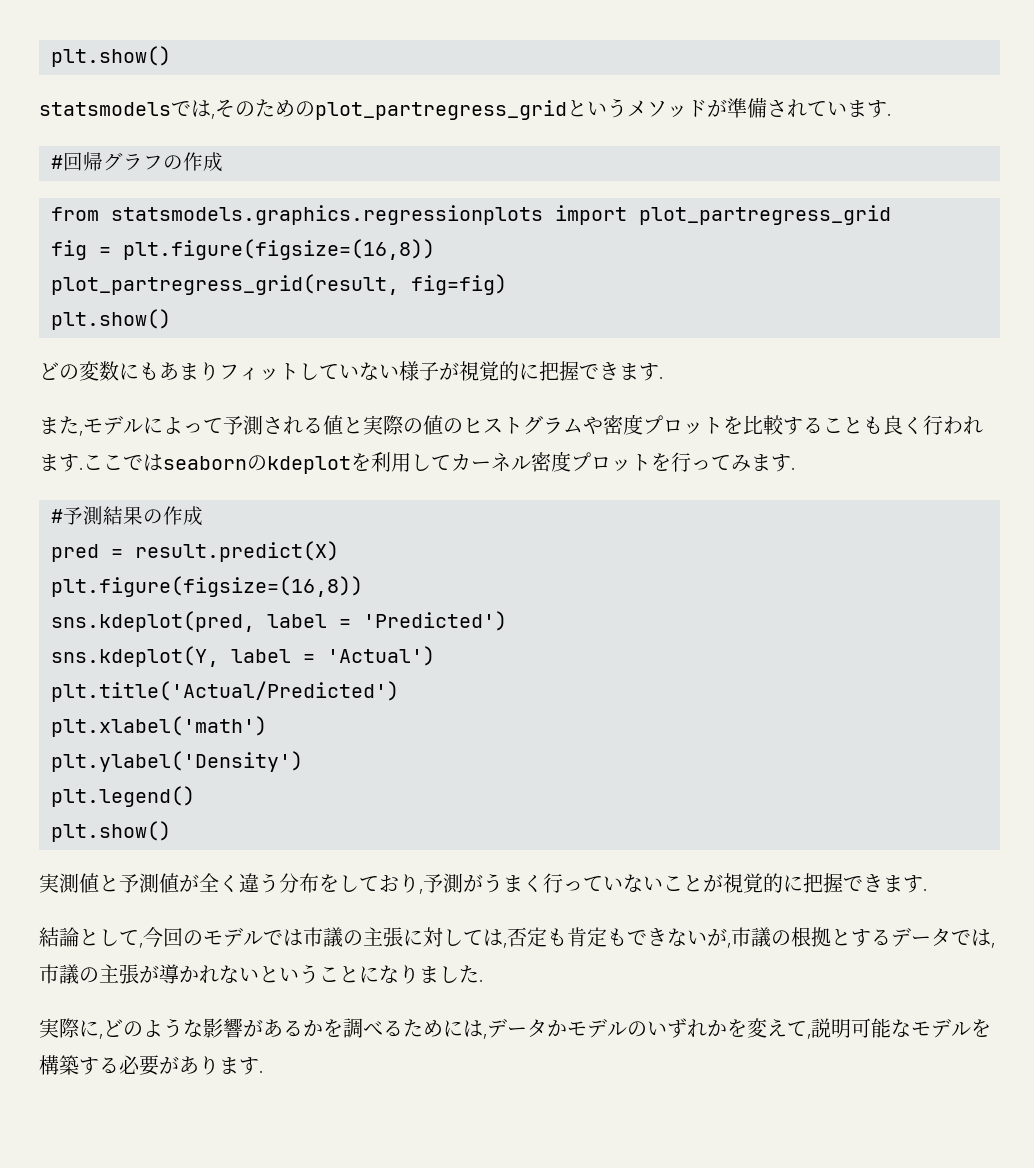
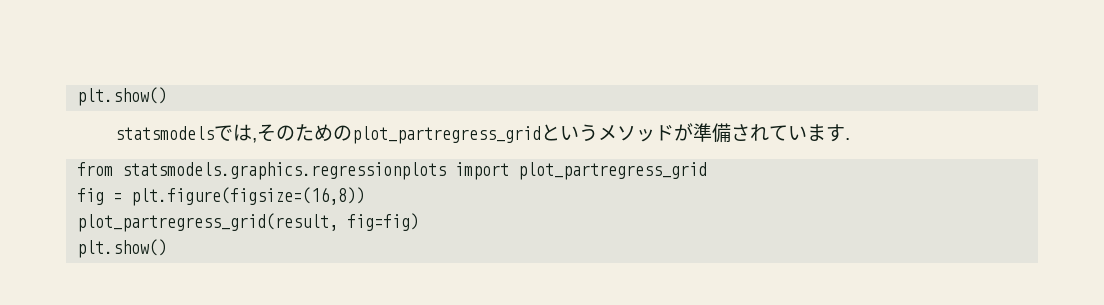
- #回帰グラフの作成
- どの変数にもあまりフィットしていない様子が視覚的に把握できます.
- また,モデルによって予測される値と実際の値のヒストグラムや密度プロットを比較することも良く行われます.ここではseabornのkdeplotを利用してカーネル密度プロットを行ってみます.
- #予測結果の作成
- pred = result.predict(X)
- plt.figure(figsize=(16,8))
- sns.kdeplot(pred, label = 'Predicted')
- sns.kdeplot(Y, label = 'Actual')
- plt.title('Actual/Predicted')
- plt.xlabel('math')
- plt.ylabel('Density')
- plt.legend()
- plt.show()
- 実測値と予測値が全く違う分布をしており,予測がうまく行っていないことが視覚的に把握できます.
- 結論として,今回のモデルでは市議の主張に対しては,否定も肯定もできないが,市議の根拠とするデータでは,市議の主張が導かれないということになりました.
- 実際に,どのような影響があるかを調べるためには,データかモデルのいずれかを変えて,説明可能なモデルを構築する必要があります.

